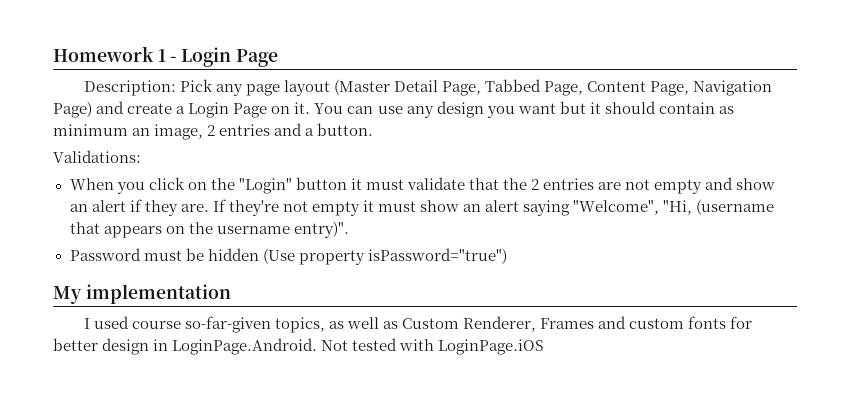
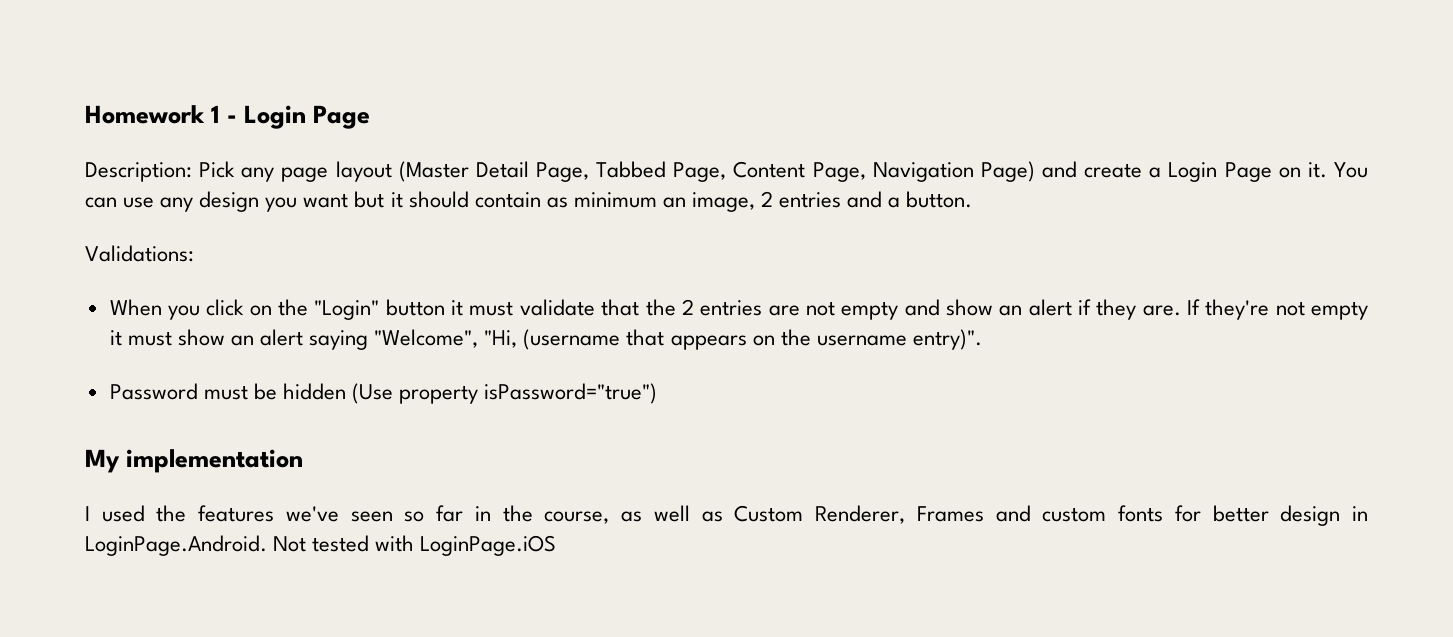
- I used course so-far-given topics, as well as Custom Renderer, Frames and custom fonts for better design in LoginPage.Android. Not tested with LoginPage.iOS
+ I used the features we've seen so far in the course, as well as Custom Renderer, Frames and custom fonts for better design in LoginPage.Android. Not tested with LoginPage.iOS

